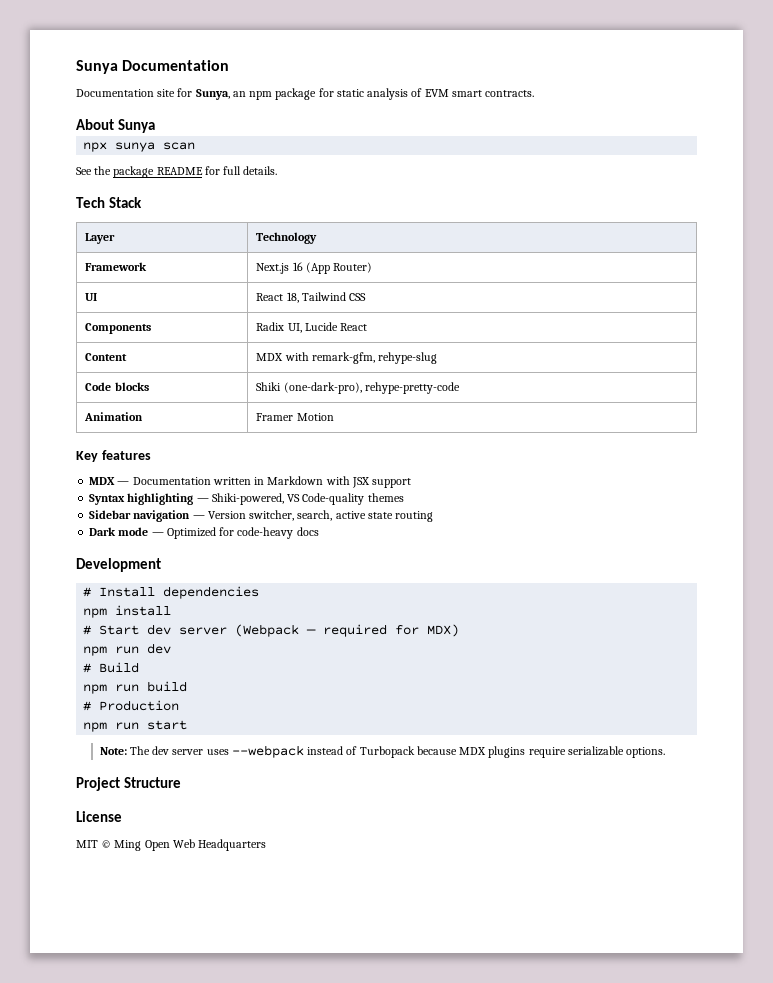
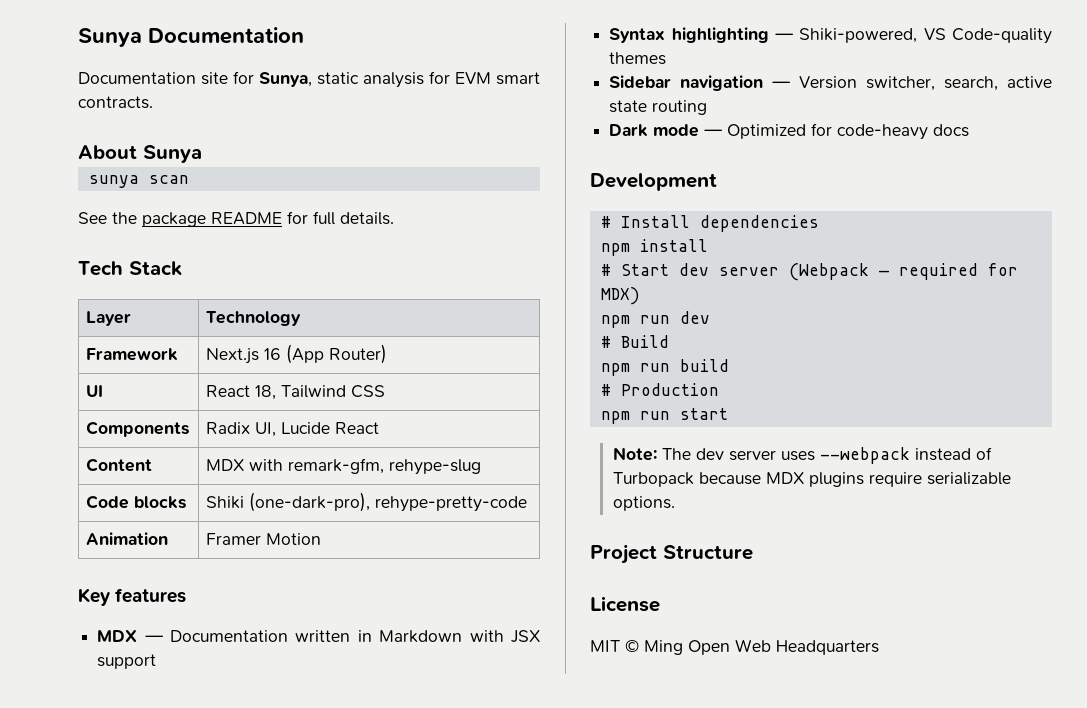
- Documentation site for Sunya, an npm package for static analysis of EVM smart contracts.
+ Documentation site for Sunya, static analysis for EVM smart contracts.
- npx sunya scan
+ sunya scan

